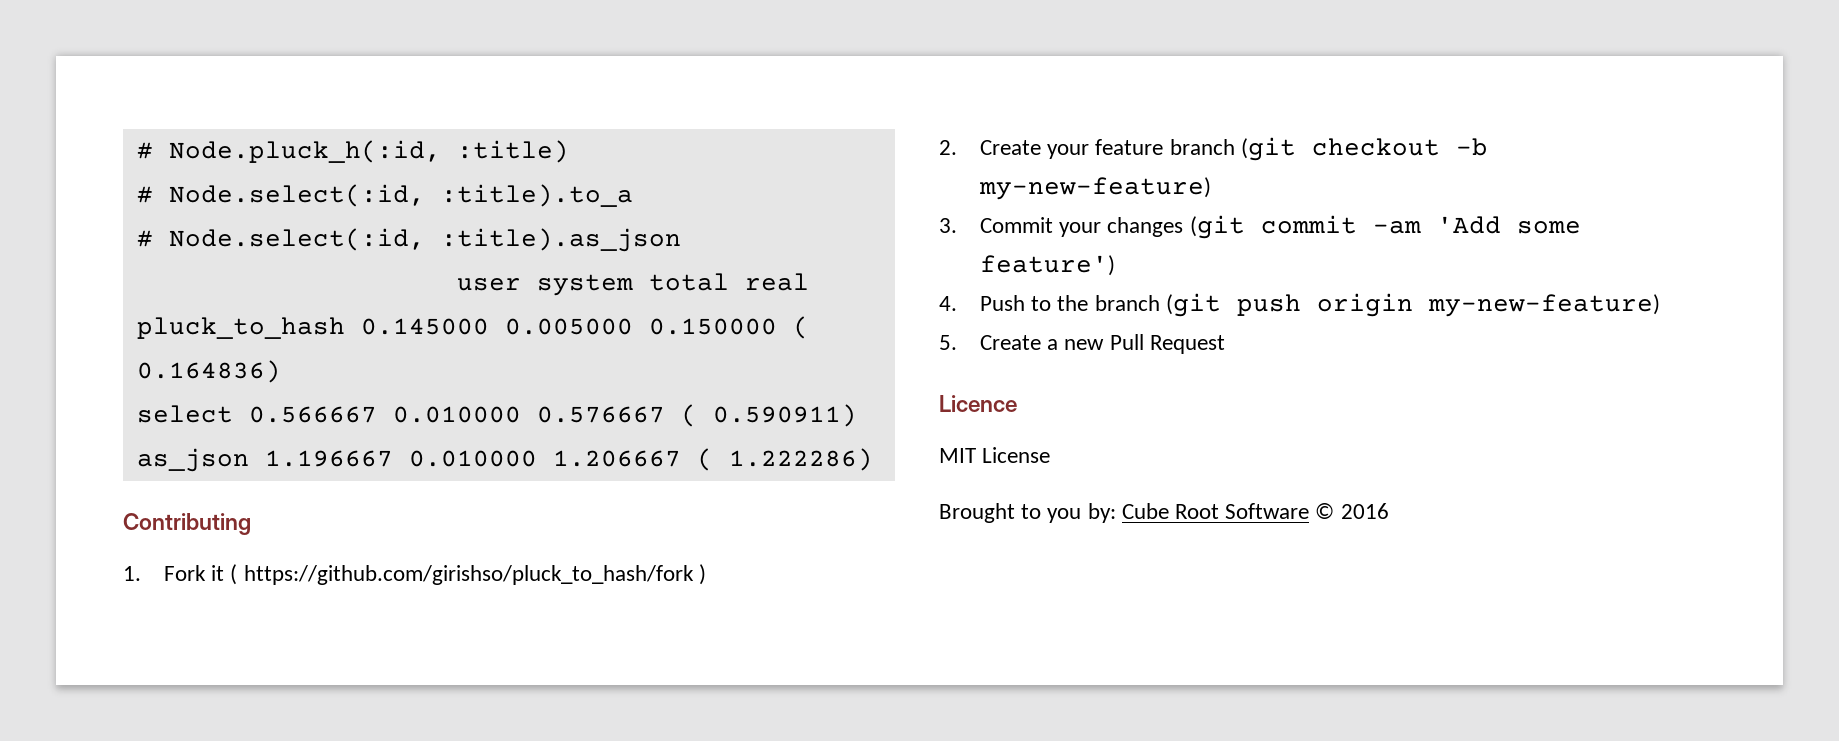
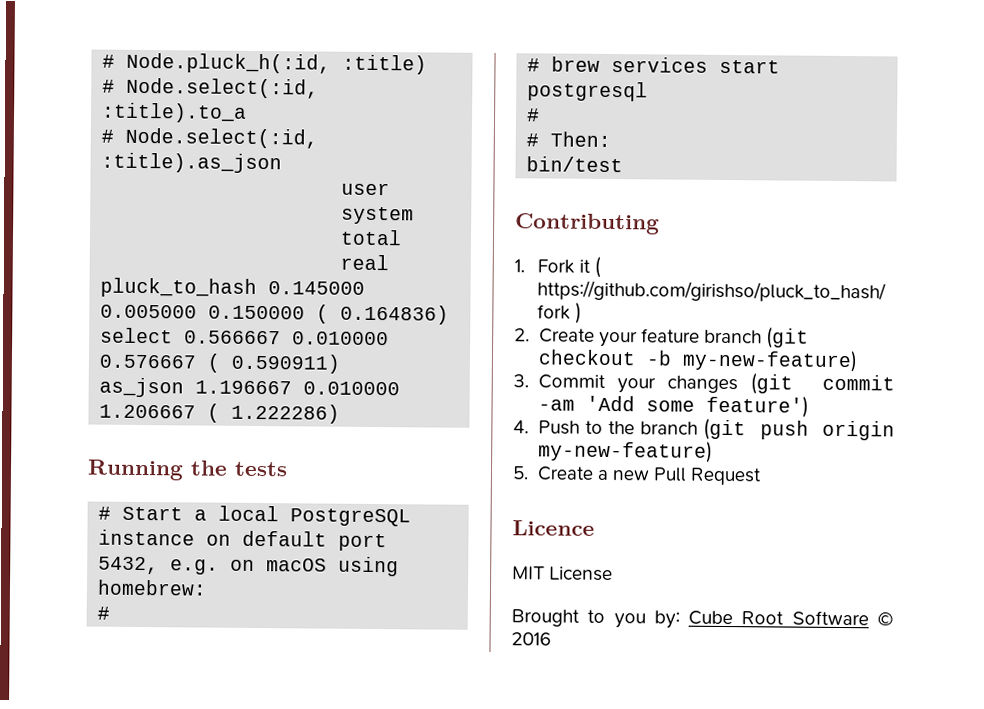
+ Running the tests
+ # Start a local PostgreSQL instance on default port 5432, e.g. on macOS using homebrew:
+ #
+ # brew services start postgresql
+ #
+ # Then:
+ bin/test

